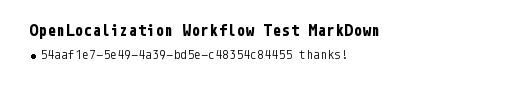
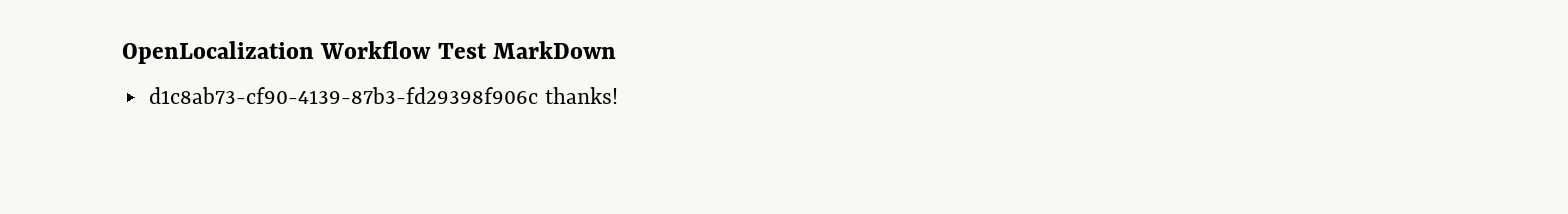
- 54aaf1e7-5e49-4a39-bd5e-c48354c84455 thanks!
+ d1c8ab73-cf90-4139-87b3-fd29398f906c thanks!

